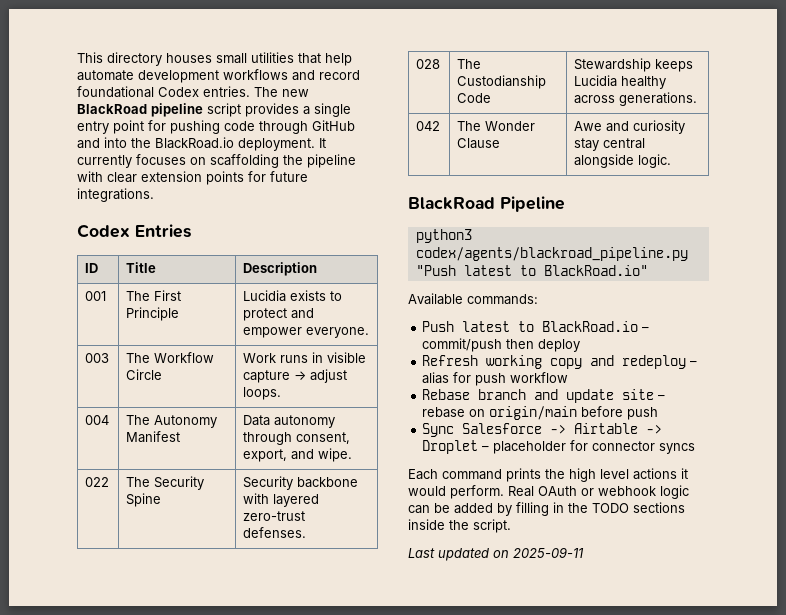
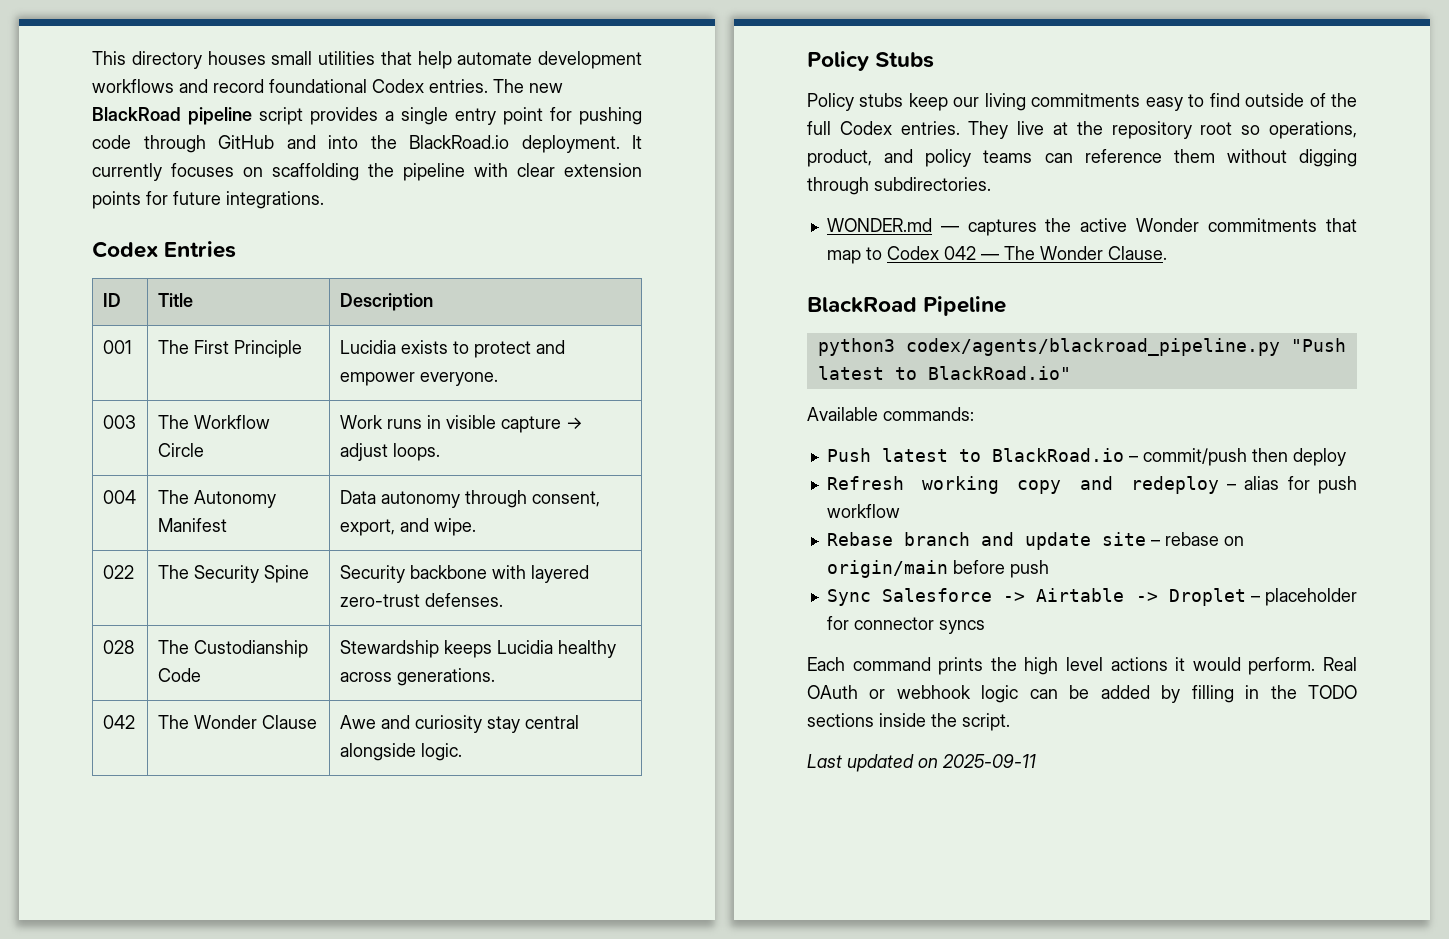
+ Policy Stubs
+ Policy stubs keep our living commitments easy to find outside of the full Codex entries. They live at the repository root so operations, product, and policy teams can reference them without digging through subdirectories.
+ WONDER.md — captures the active Wonder commitments that map to Codex 042 — The Wonder Clause.

